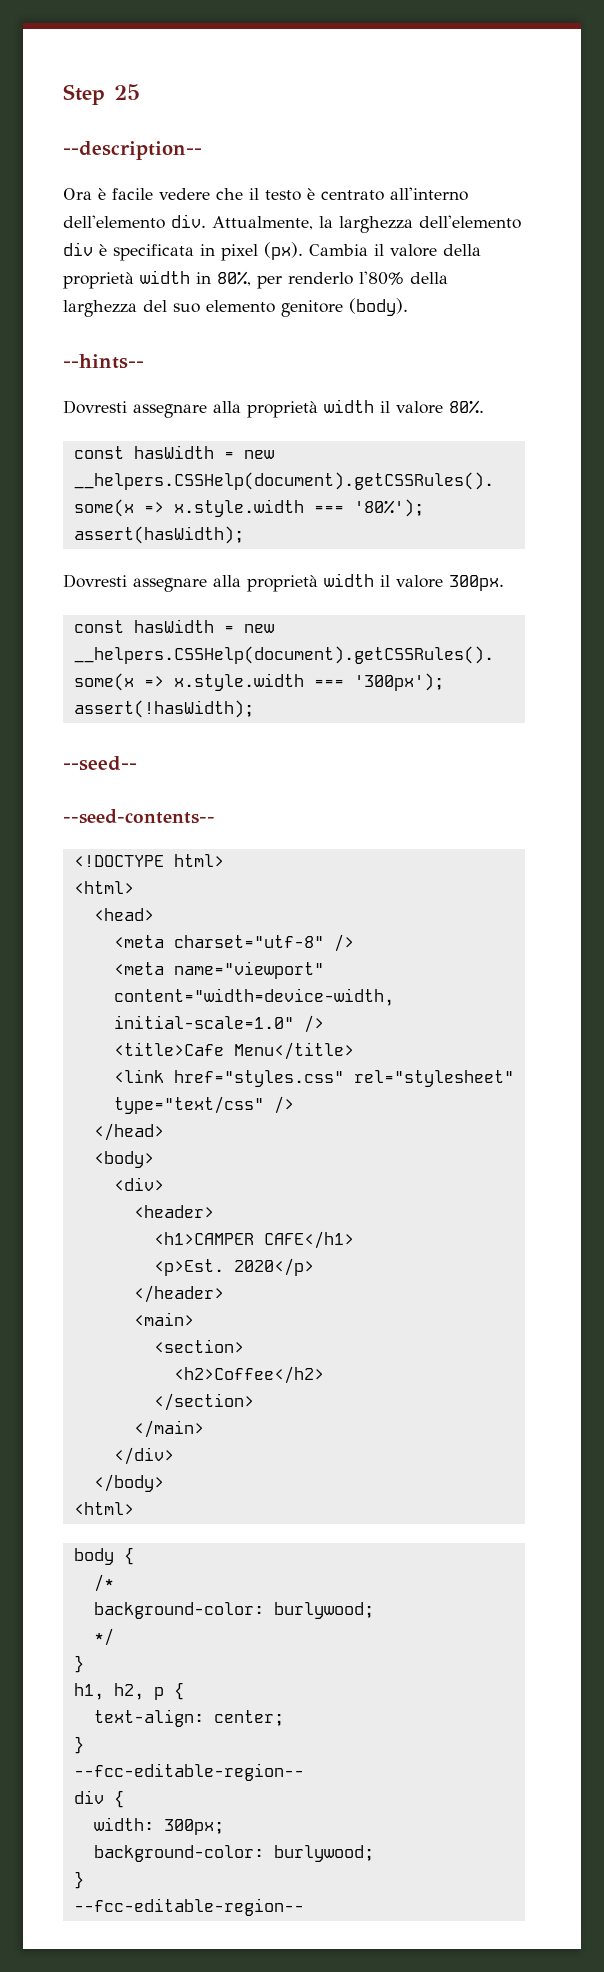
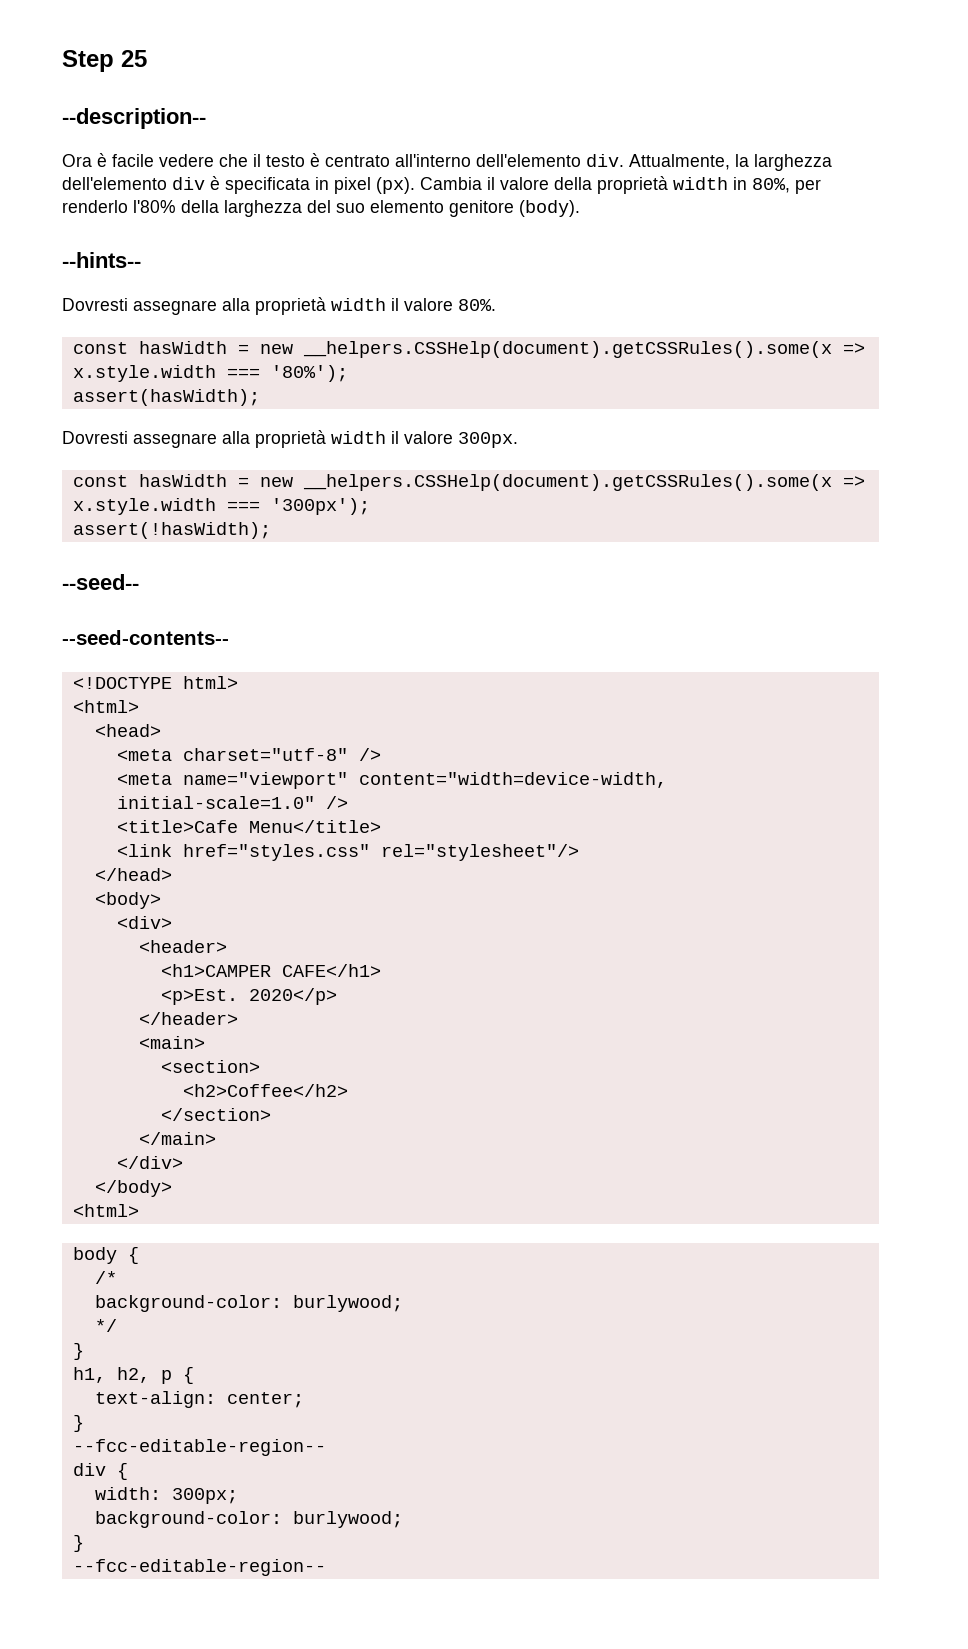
- <link href="styles.css" rel="stylesheet" type="text/css" />
+ <link href="styles.css" rel="stylesheet"/>

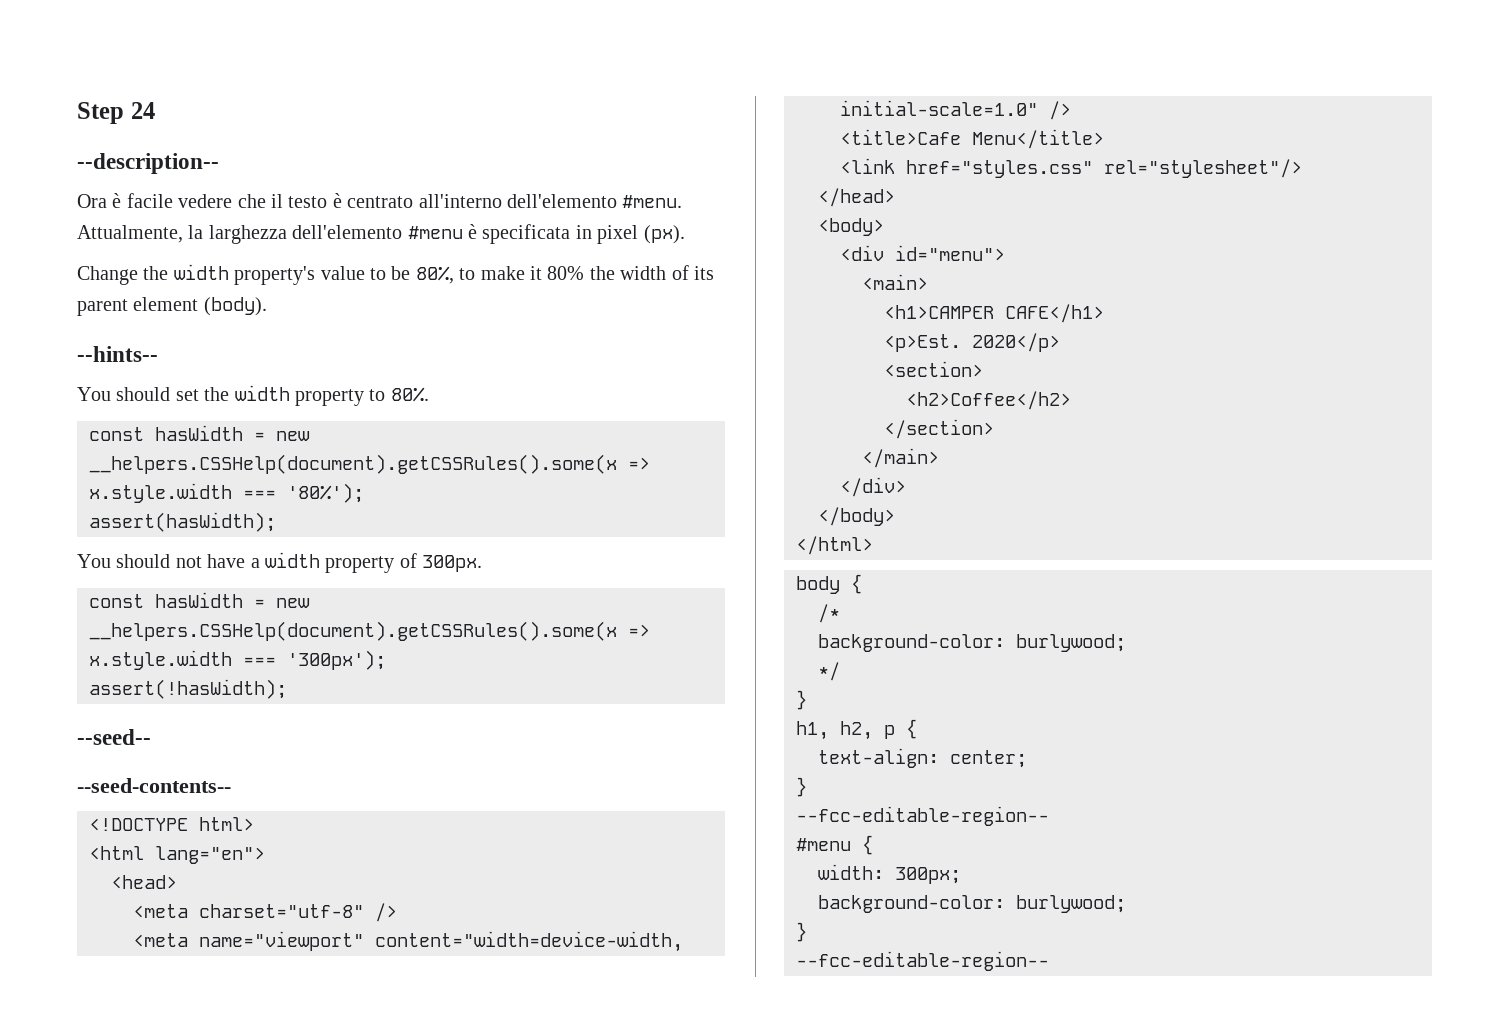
- Step 25
+ Step 24
- Ora è facile vedere che il testo è centrato all'interno dell'elemento div.
+ Ora è facile vedere che il testo è centrato all'interno dell'elemento #menu.
- Attualmente, la larghezza dell'elemento div è specificata in pixel (px). Cambia il valore della proprietà width in 80%, per renderlo l'80% della larghezza del suo elemento genitore (body).
+ Attualmente, la larghezza dell'elemento #menu è specificata in pixel (px).
+ Change the width property's value to be 80%, to make it 80% the width of its parent element (body).
  --hints--
- Dovresti assegnare alla proprietà width il valore 80%.
+ You should set the width property to 80%.
- Dovresti assegnare alla proprietà width il valore 300px.
+ You should not have a width property of 300px.
  <!DOCTYPE html>
- <html>
+ <html lang="en">
- <div>
- <header>
+ <div id="menu">
+ <main>
- </header>
- <main>
  </body>
- <html>
+ </html>
- div {
+ #menu {

